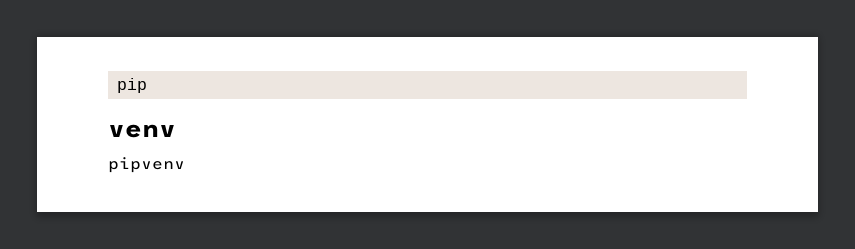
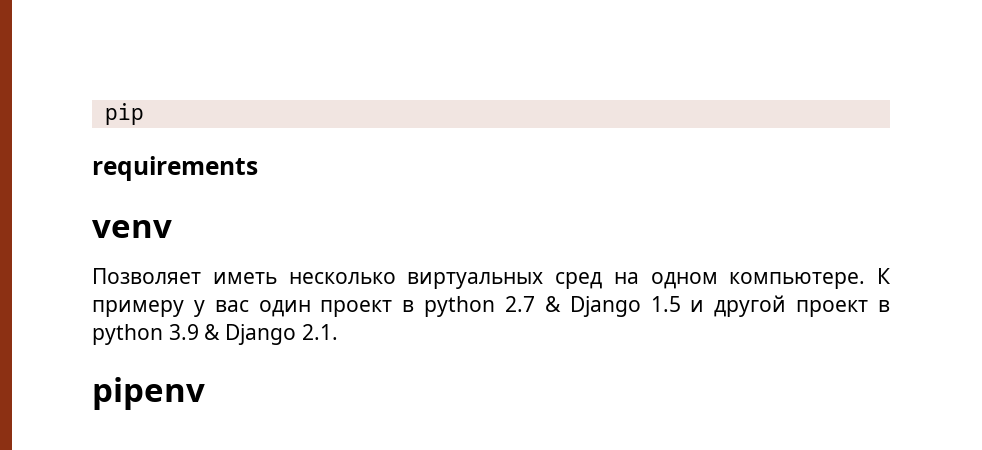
+ requirements
- pipvenv
+ Позволяет иметь несколько виртуальных сред на одном компьютере. К примеру у вас один проект в python 2.7 & Django 1.5 и другой проект в python 3.9 & Django 2.1.
+ pipenv

